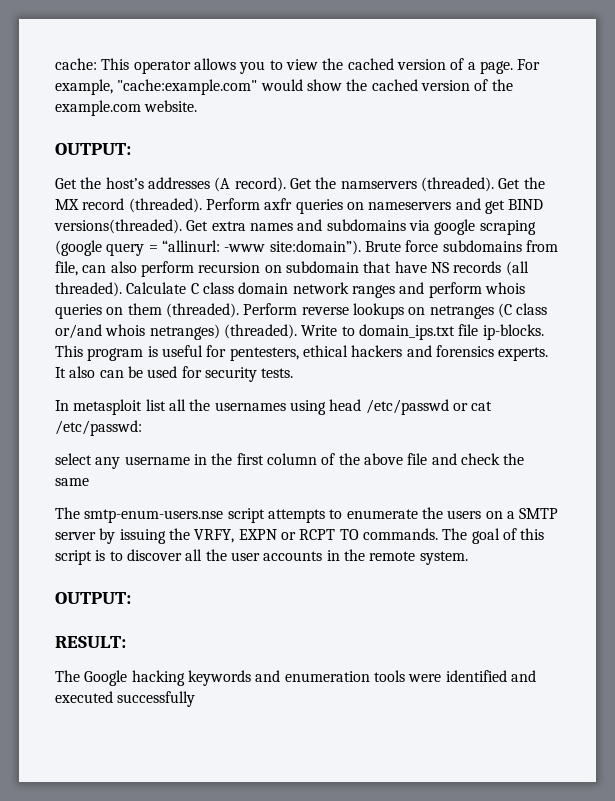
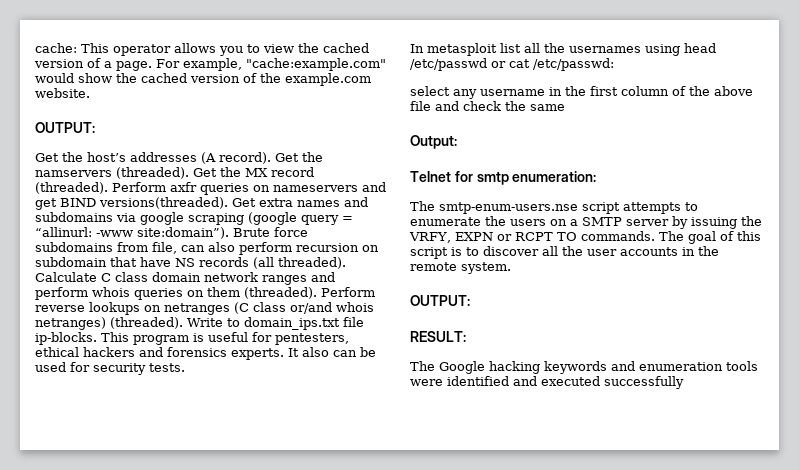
+ Output:
+ Telnet for smtp enumeration:

